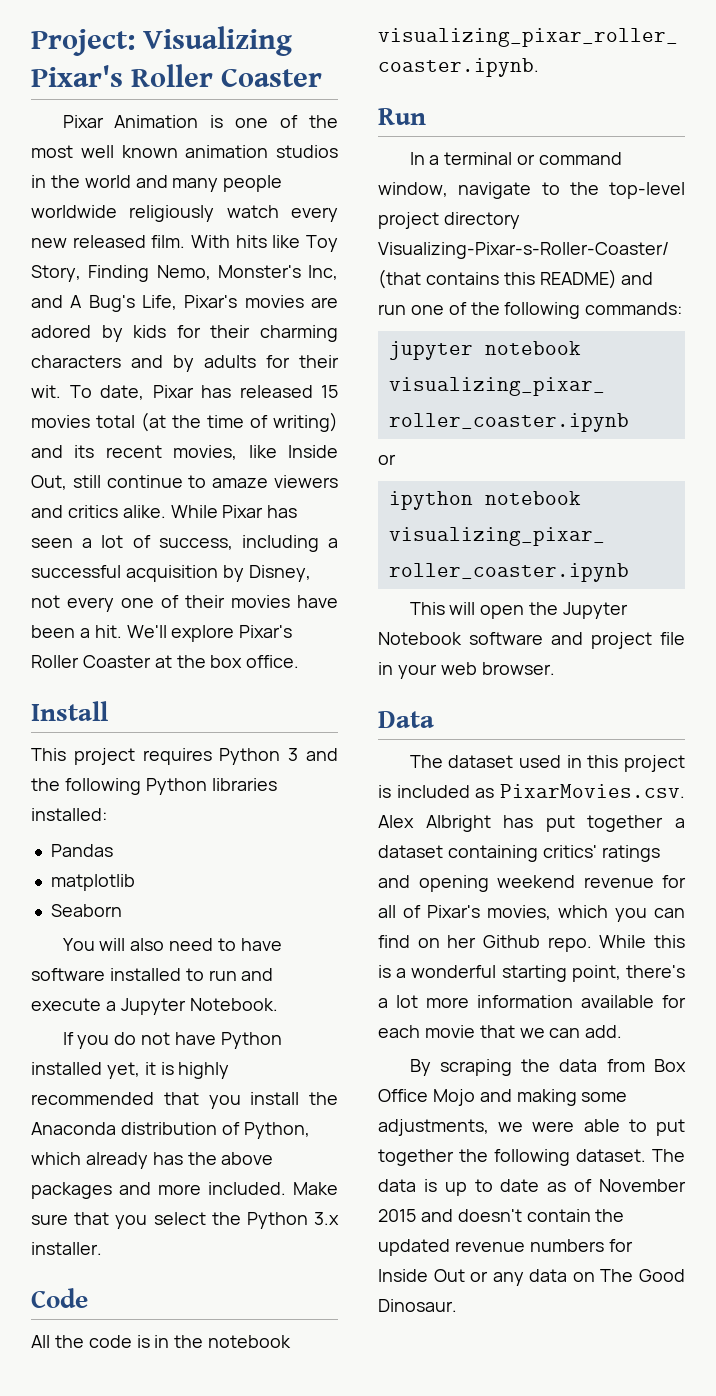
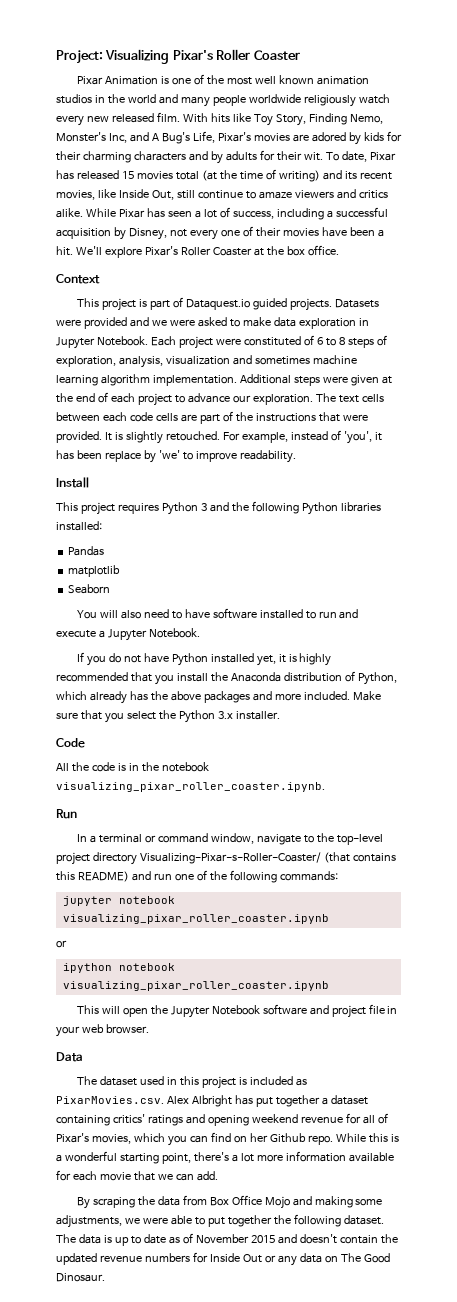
+ Context
+ This project is part of Dataquest.io guided projects. Datasets were provided and we were asked to make data exploration in Jupyter Notebook. Each project were constituted of 6 to 8 steps of exploration, analysis, visualization and sometimes machine learning algorithm implementation. Additional steps were given at the end of each project to advance our exploration. The text cells between each code cells are part of the instructions that were provided. It is slightly retouched. For example, instead of 'you', it has been replace by 'we' to improve readability.

